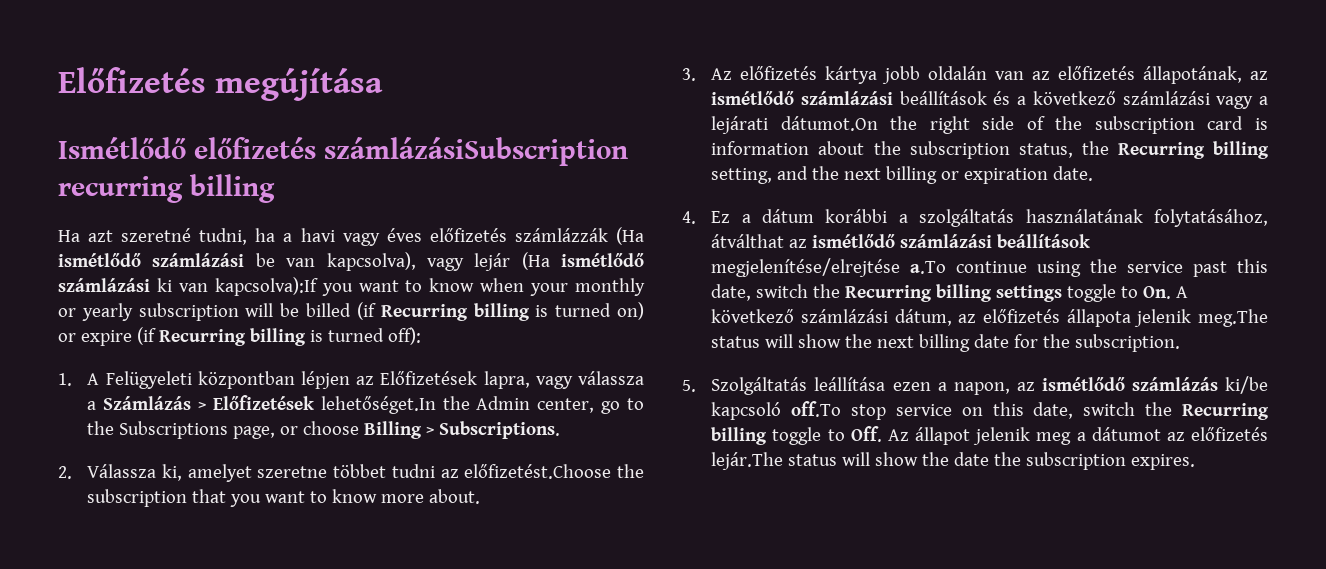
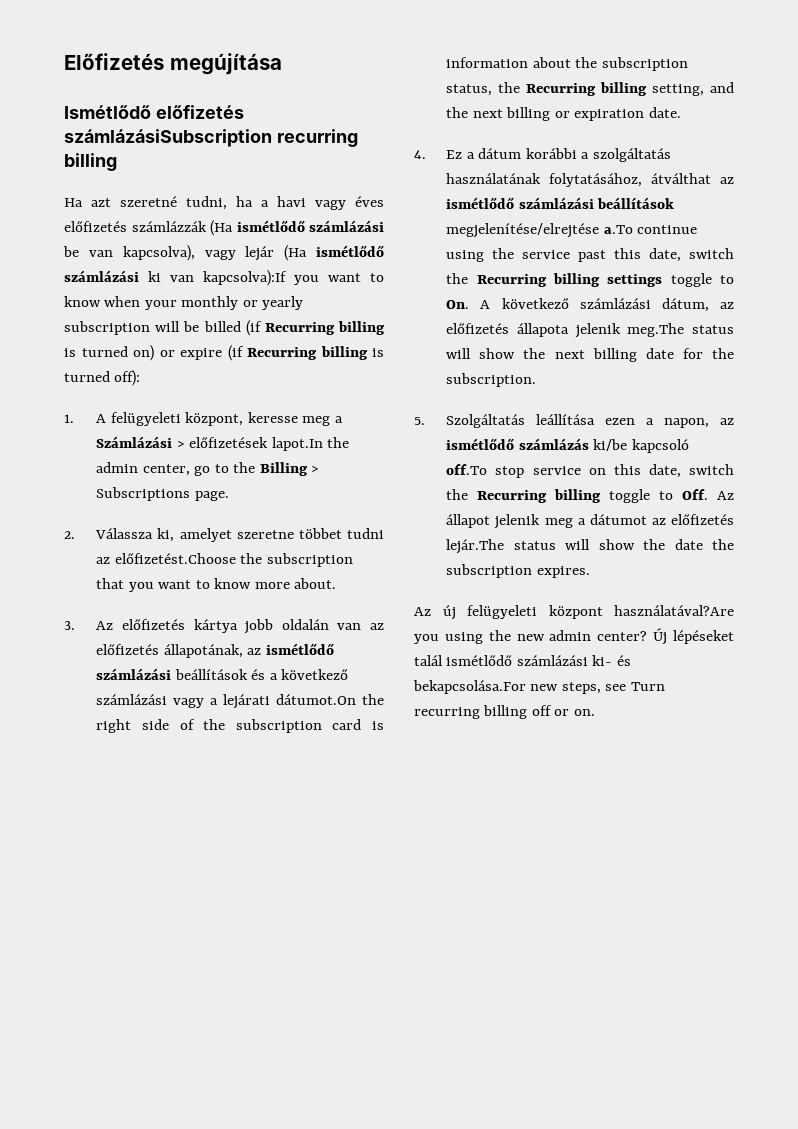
- 1. A Felügyeleti központban lépjen az Előfizetések lapra, vagy válassza a Számlázás > Előfizetések lehetőséget.In the Admin center, go to the Subscriptions page, or choose Billing > Subscriptions.
+ 1. A felügyeleti központ, keresse meg a Számlázási > előfizetések lapot.In the admin center, go to the Billing > Subscriptions page.
+ Az új felügyeleti központ használatával?Are you using the new admin center? Új lépéseket talál ismétlődő számlázási ki- és bekapcsolása.For new steps, see Turn recurring billing off or on.

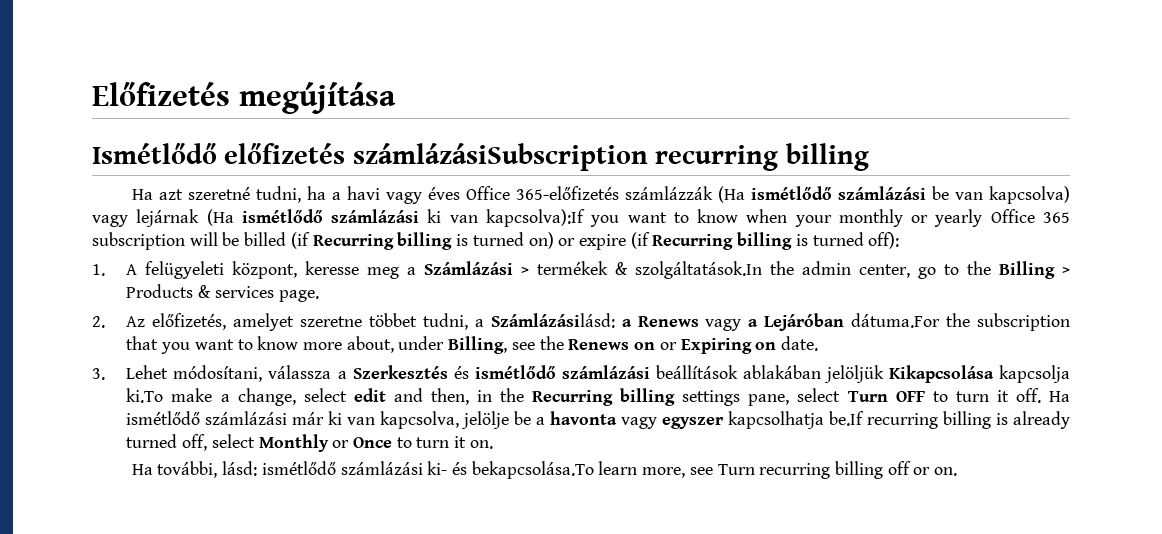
- Ha azt szeretné tudni, ha a havi vagy éves előfizetés számlázzák (Ha ismétlődő számlázási be van kapcsolva), vagy lejár (Ha ismétlődő számlázási ki van kapcsolva):If you want to know when your monthly or yearly subscription will be billed (if Recurring billing is turned on) or expire (if Recurring billing is turned off):
+ Ha azt szeretné tudni, ha a havi vagy éves Office 365-előfizetés számlázzák (Ha ismétlődő számlázási be van kapcsolva) vagy lejárnak (Ha ismétlődő számlázási ki van kapcsolva):If you want to know when your monthly or yearly Office 365 subscription will be billed (if Recurring billing is turned on) or expire (if Recurring billing is turned off):
- 1. A felügyeleti központ, keresse meg a Számlázási > előfizetések lapot.In the admin center, go to the Billing > Subscriptions page.
+ 1. A felügyeleti központ, keresse meg a Számlázási > termékek & szolgáltatások.In the admin center, go to the Billing > Products & services page.
- 2. Válassza ki, amelyet szeretne többet tudni az előfizetést.Choose the subscription that you want to know more about.
- 3. Az előfizetés kártya jobb oldalán van az előfizetés állapotának, az ismétlődő számlázási beállítások és a következő számlázási vagy a lejárati dátumot.On the right side of the subscription card is information about the subscription status, the Recurring billing setting, and the next billing or expiration date.
- 4. Ez a dátum korábbi a szolgáltatás használatának folytatásához, átválthat az ismétlődő számlázási beállítások megjelenítése/elrejtése a.To continue using the service past this date, switch the Recurring billing settings toggle to On. A következő számlázási dátum, az előfizetés állapota jelenik meg.The status will show the next billing date for the subscription.
- 5. Szolgáltatás leállítása ezen a napon, az ismétlődő számlázás ki/be kapcsoló off.To stop service on this date, switch the Recurring billing toggle to Off. Az állapot jelenik meg a dátumot az előfizetés lejár.The status will show the date the subscription expires.
- Az új felügyeleti központ használatával?Are you using the new admin center? Új lépéseket talál ismétlődő számlázási ki- és bekapcsolása.For new steps, see Turn recurring billing off or on.
+ 2. Az előfizetés, amelyet szeretne többet tudni, a Számlázásilásd: a Renews vagy a Lejáróban dátuma.For the subscription that you want to know more about, under Billing, see the Renews on or Expiring on date.
+ 3. Lehet módosítani, válassza a Szerkesztés és ismétlődő számlázási beállítások ablakában jelöljük Kikapcsolása kapcsolja ki.To make a change, select edit and then, in the Recurring billing settings pane, select Turn OFF to turn it off. Ha ismétlődő számlázási már ki van kapcsolva, jelölje be a havonta vagy egyszer kapcsolhatja be.If recurring billing is already turned off, select Monthly or Once to turn it on.
+ Ha további, lásd: ismétlődő számlázási ki- és bekapcsolása.To learn more, see Turn recurring billing off or on.

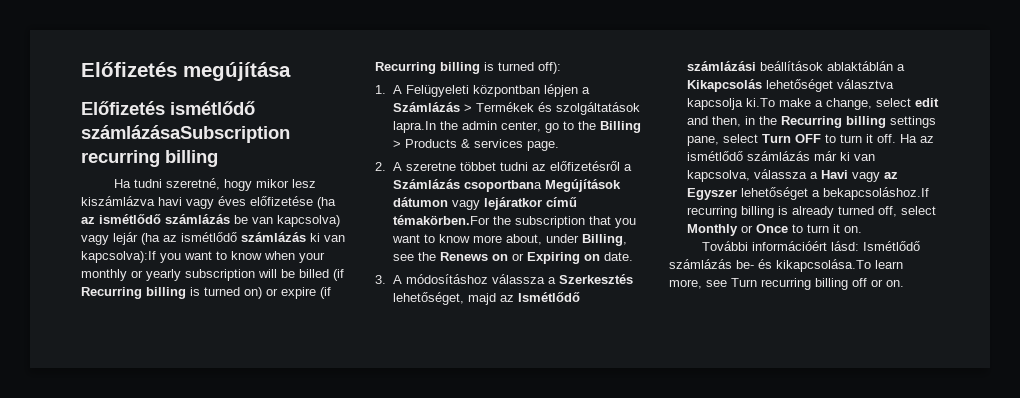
- Ismétlődő előfizetés számlázásiSubscription recurring billing
+ Előfizetés ismétlődő számlázásaSubscription recurring billing
- Ha azt szeretné tudni, ha a havi vagy éves Office 365-előfizetés számlázzák (Ha ismétlődő számlázási be van kapcsolva) vagy lejárnak (Ha ismétlődő számlázási ki van kapcsolva):If you want to know when your monthly or yearly Office 365 subscription will be billed (if Recurring billing is turned on) or expire (if Recurring billing is turned off):
+ Ha tudni szeretné, hogy mikor lesz kiszámlázva havi vagy éves előfizetése (ha az ismétlődő számlázás be van kapcsolva) vagy lejár (ha az ismétlődő számlázás ki van kapcsolva):If you want to know when your monthly or yearly subscription will be billed (if Recurring billing is turned on) or expire (if Recurring billing is turned off):
- 1. A felügyeleti központ, keresse meg a Számlázási > termékek & szolgáltatások.In the admin center, go to the Billing > Products & services page.
+ 1. A Felügyeleti központban lépjen a Számlázás > Termékek és szolgáltatások lapra.In the admin center, go to the Billing > Products & services page.
- 2. Az előfizetés, amelyet szeretne többet tudni, a Számlázásilásd: a Renews vagy a Lejáróban dátuma.For the subscription that you want to know more about, under Billing, see the Renews on or Expiring on date.
+ 2. A szeretne többet tudni az előfizetésről a Számlázás csoportbana Megújítások dátumon vagy lejáratkor című témakörben.For the subscription that you want to know more about, under Billing, see the Renews on or Expiring on date.
- 3. Lehet módosítani, válassza a Szerkesztés és ismétlődő számlázási beállítások ablakában jelöljük Kikapcsolása kapcsolja ki.To make a change, select edit and then, in the Recurring billing settings pane, select Turn OFF to turn it off.
+ 3. A módosításhoz válassza a Szerkesztés lehetőséget, majd az Ismétlődő számlázási beállítások ablaktáblán a Kikapcsolás lehetőséget választva kapcsolja ki.To make a change, select edit and then, in the Recurring billing settings pane, select Turn OFF to turn it off.
- Ha ismétlődő számlázási már ki van kapcsolva, jelölje be a havonta vagy egyszer kapcsolhatja be.If recurring billing is already turned off, select Monthly or Once to turn it on.
+ Ha az ismétlődő számlázás már ki van kapcsolva, válassza a Havi vagy az Egyszer lehetőséget a bekapcsoláshoz.If recurring billing is already turned off, select Monthly or Once to turn it on.
- Ha további, lásd: ismétlődő számlázási ki- és bekapcsolása.To learn more, see Turn recurring billing off or on.
+ További információért lásd: Ismétlődő számlázás be- és kikapcsolása.To learn more, see Turn recurring billing off or on.

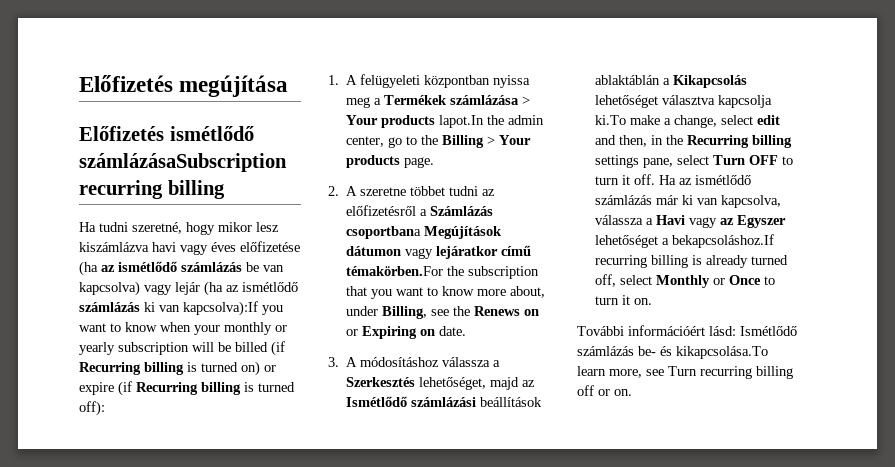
- 1. A Felügyeleti központban lépjen a Számlázás > Termékek és szolgáltatások lapra.In the admin center, go to the Billing > Products & services page.
+ 1. A felügyeleti központban nyissa meg a Termékek számlázása > Your products lapot.In the admin center, go to the Billing > Your products page.

